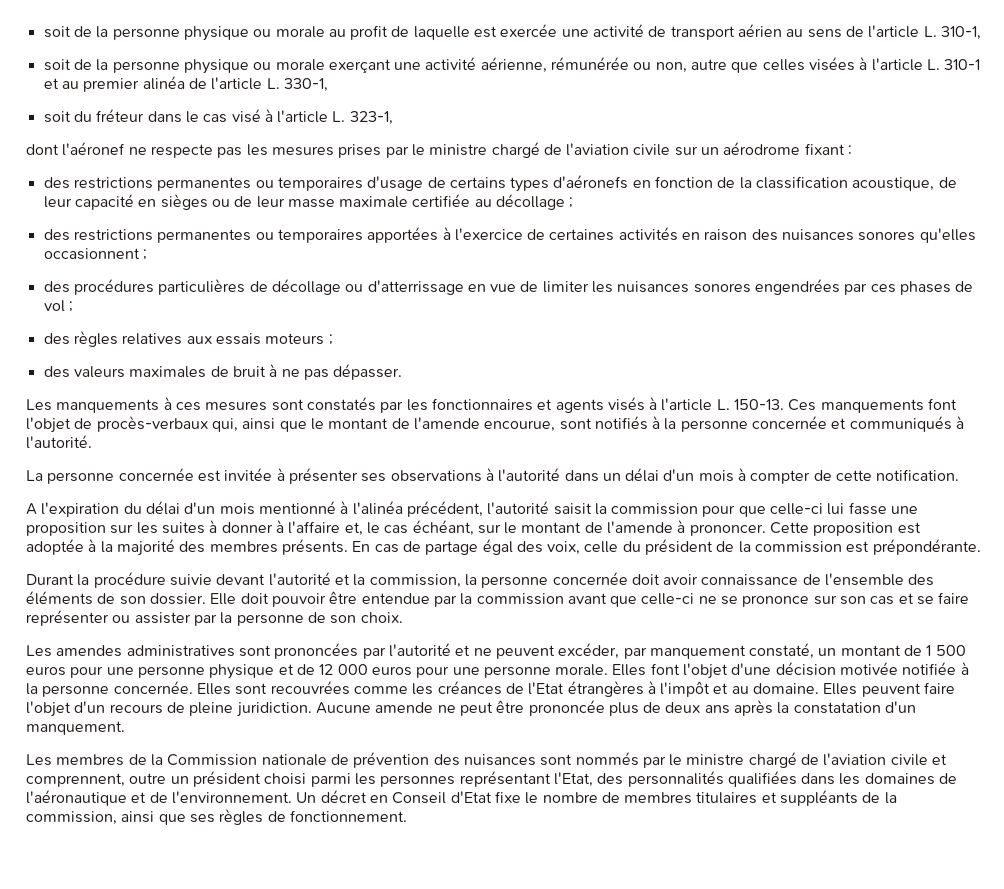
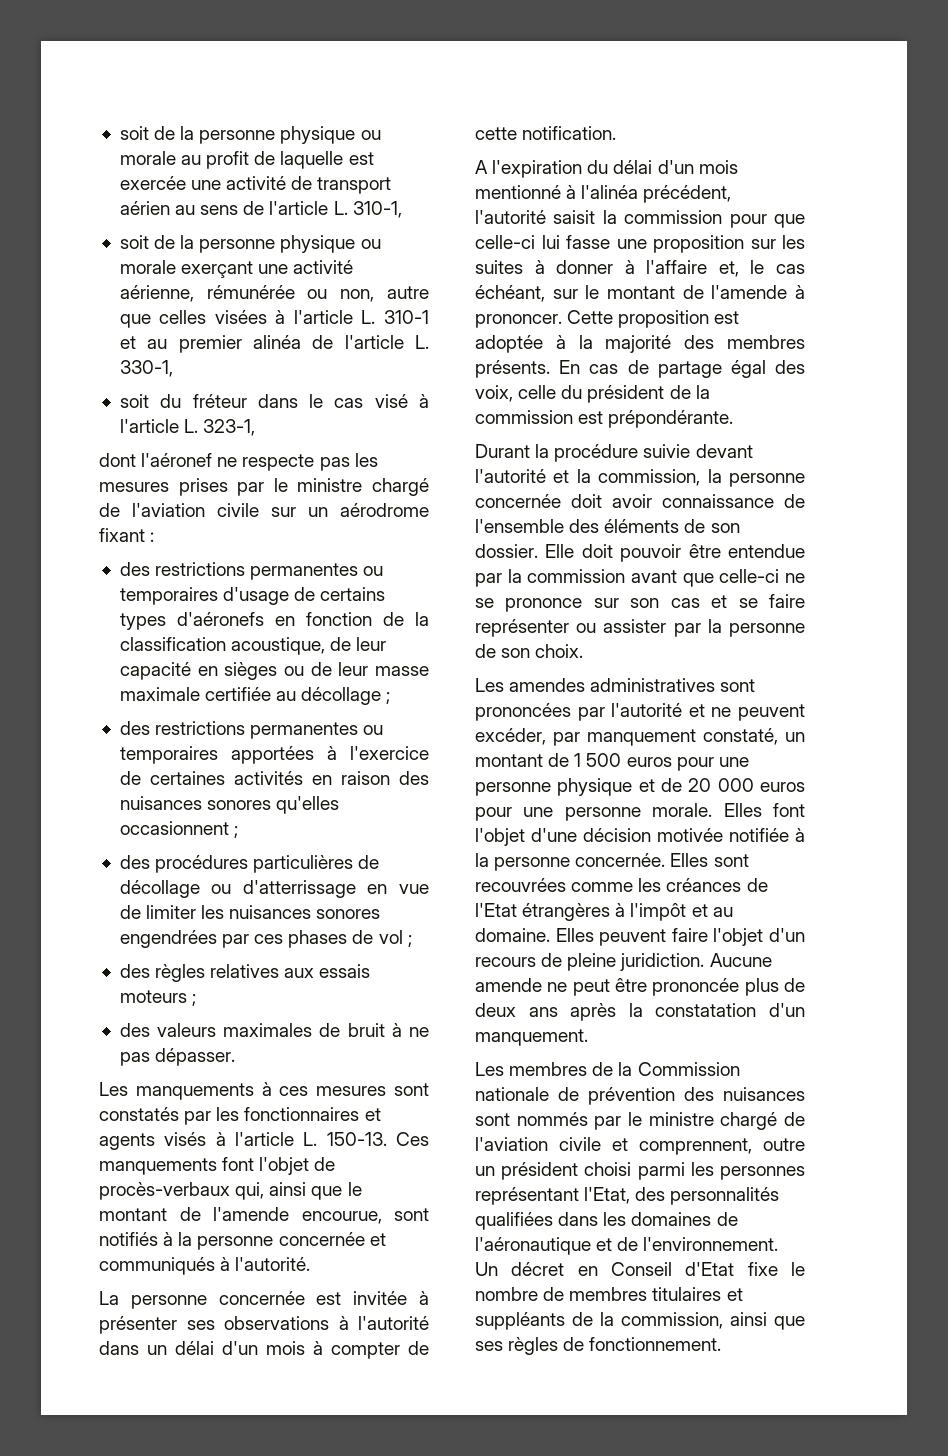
- Les amendes administratives sont prononcées par l'autorité et ne peuvent excéder, par manquement constaté, un montant de 1 500 euros pour une personne physique et de 12 000 euros pour une personne morale.
+ Les amendes administratives sont prononcées par l'autorité et ne peuvent excéder, par manquement constaté, un montant de 1 500 euros pour une personne physique et de 20 000 euros pour une personne morale.

